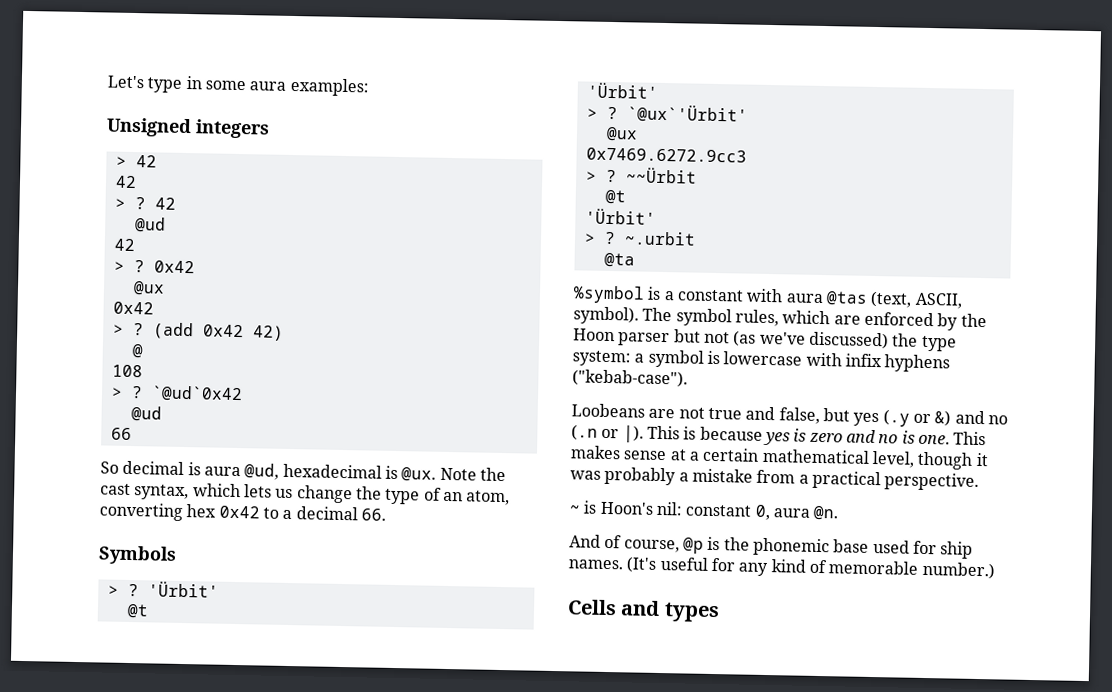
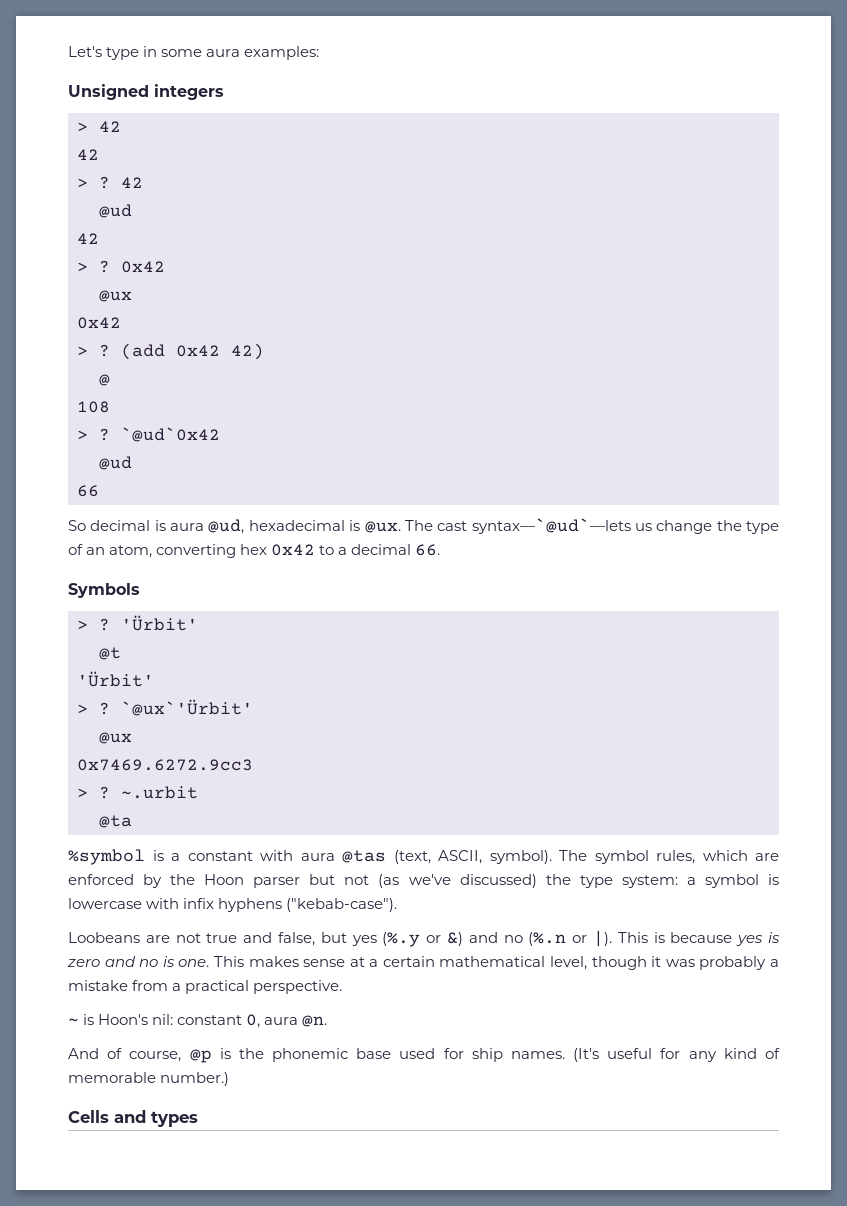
- Note the cast syntax, which lets us change the type of an atom, converting hex 0x42 to a decimal 66.
+ The cast syntax—`@ud`—lets us change the type of an atom, converting hex 0x42 to a decimal 66.
- > ? ~~Ürbit
- @t
- 'Ürbit'
- Loobeans are not true and false, but yes (.y or &) and no (.n or |).
+ Loobeans are not true and false, but yes (%.y or &) and no (%.n or |).

